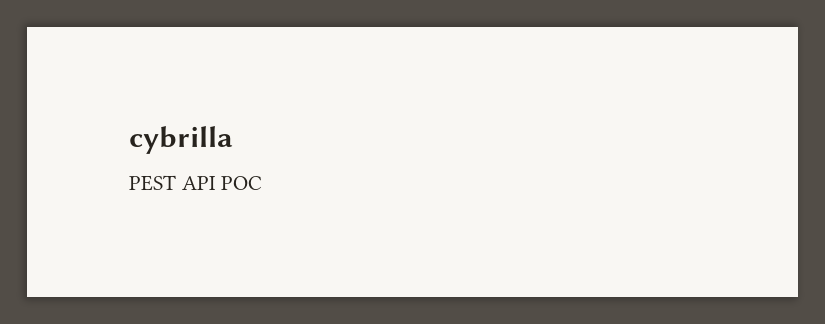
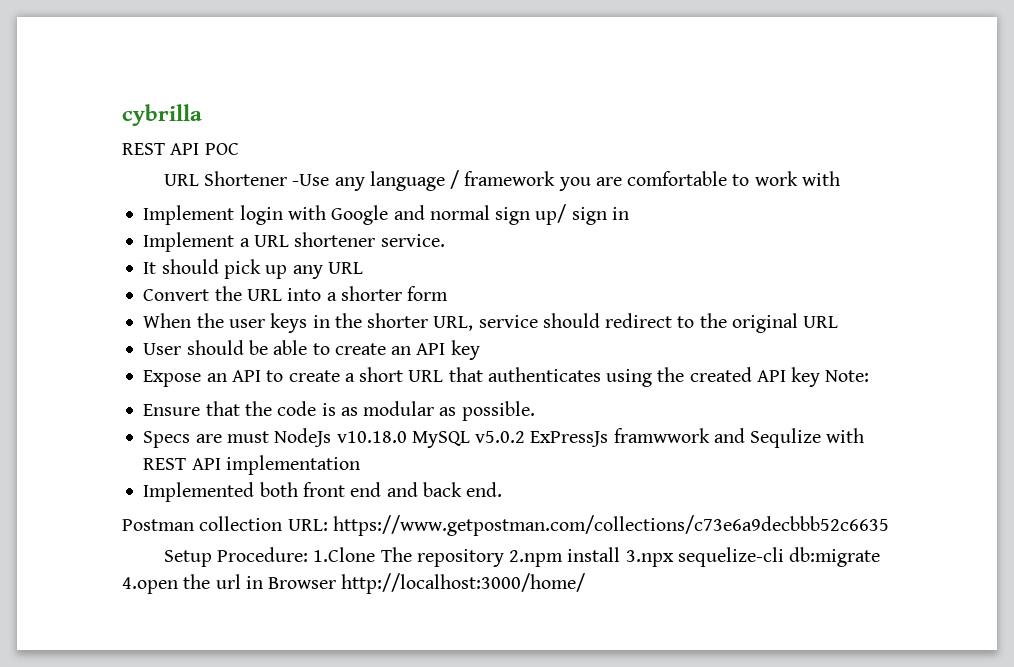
- PEST API POC
+ REST API POC
+ URL Shortener -Use any language / framework you are comfortable to work with
+ Implement login with Google and normal sign up/ sign in
+ Implement a URL shortener service.
+ It should pick up any URL
+ Convert the URL into a shorter form
+ When the user keys in the shorter URL, service should redirect to the original URL
+ User should be able to create an API key
+ Expose an API to create a short URL that authenticates using the created API key Note:
+ Ensure that the code is as modular as possible.
+ Specs are must NodeJs v10.18.0 MySQL v5.0.2 ExPressJs framwwork and Sequlize with REST API implementation
+ Implemented both front end and back end.
+ Postman collection URL: https://www.getpostman.com/collections/c73e6a9decbbb52c6635
+ Setup Procedure: 1.Clone The repository 2.npm install 3.npx sequelize-cli db:migrate 4.open the url in Browser http://localhost:3000/home/

